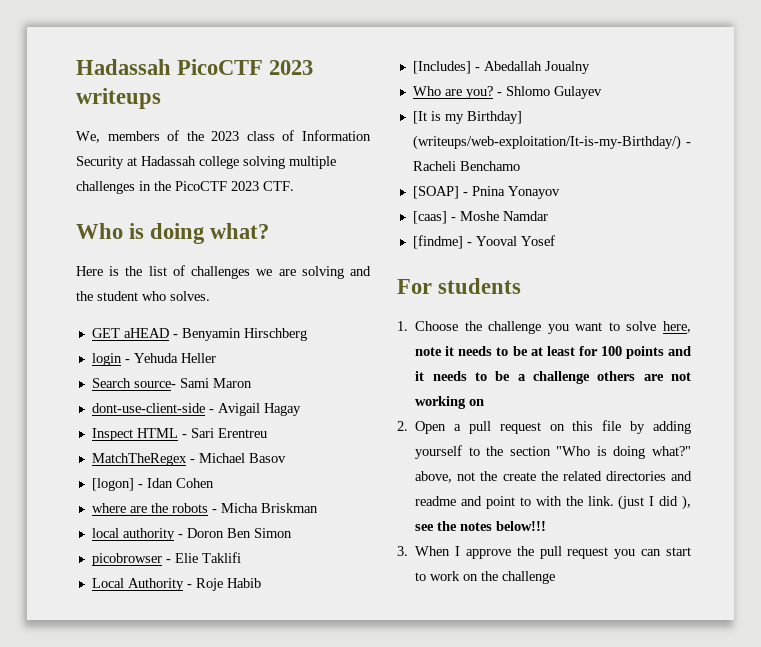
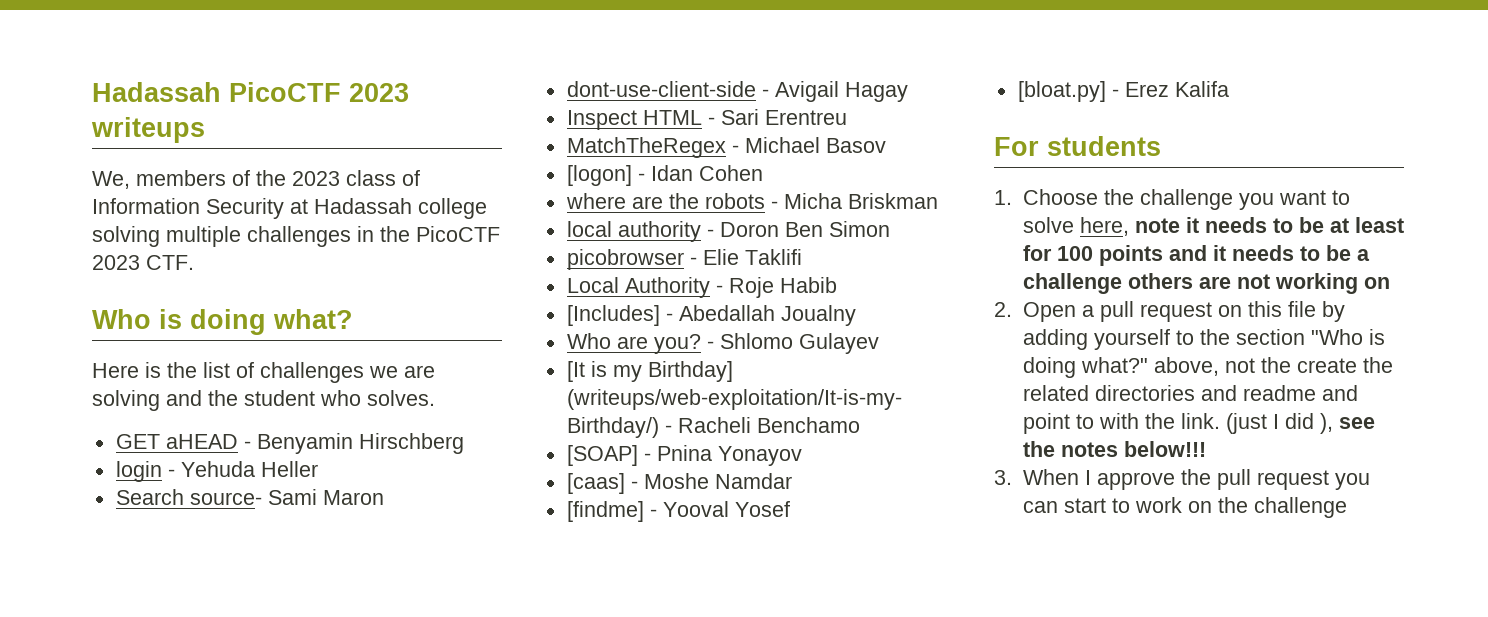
+ [bloat.py] - Erez Kalifa

